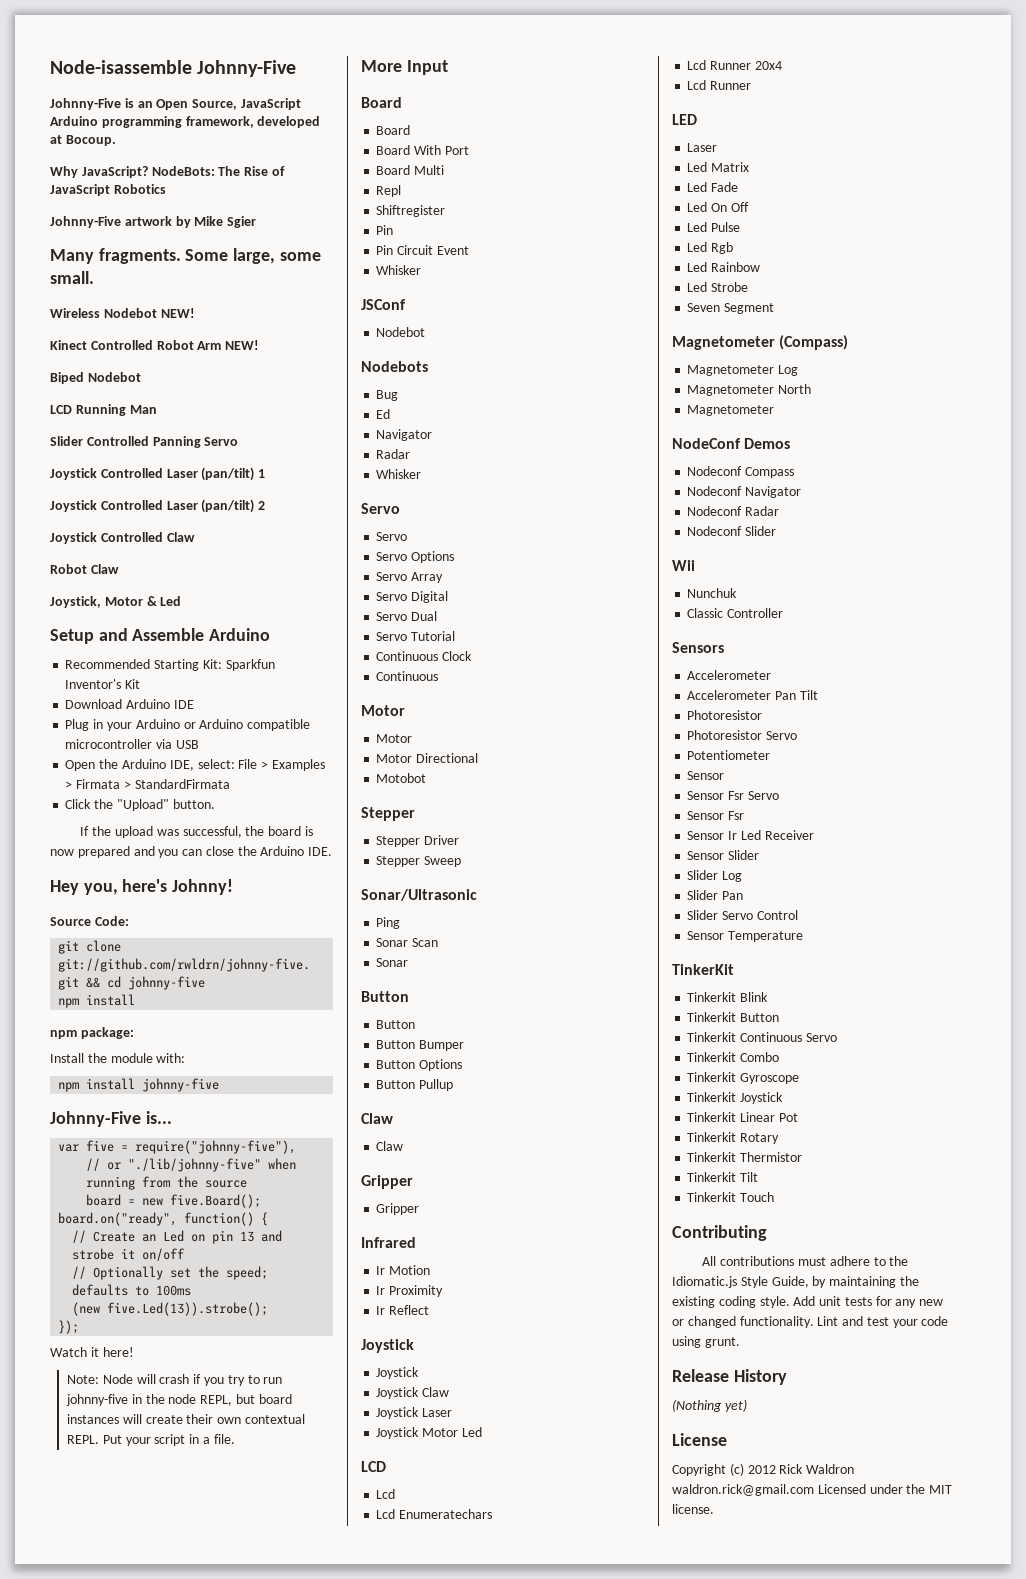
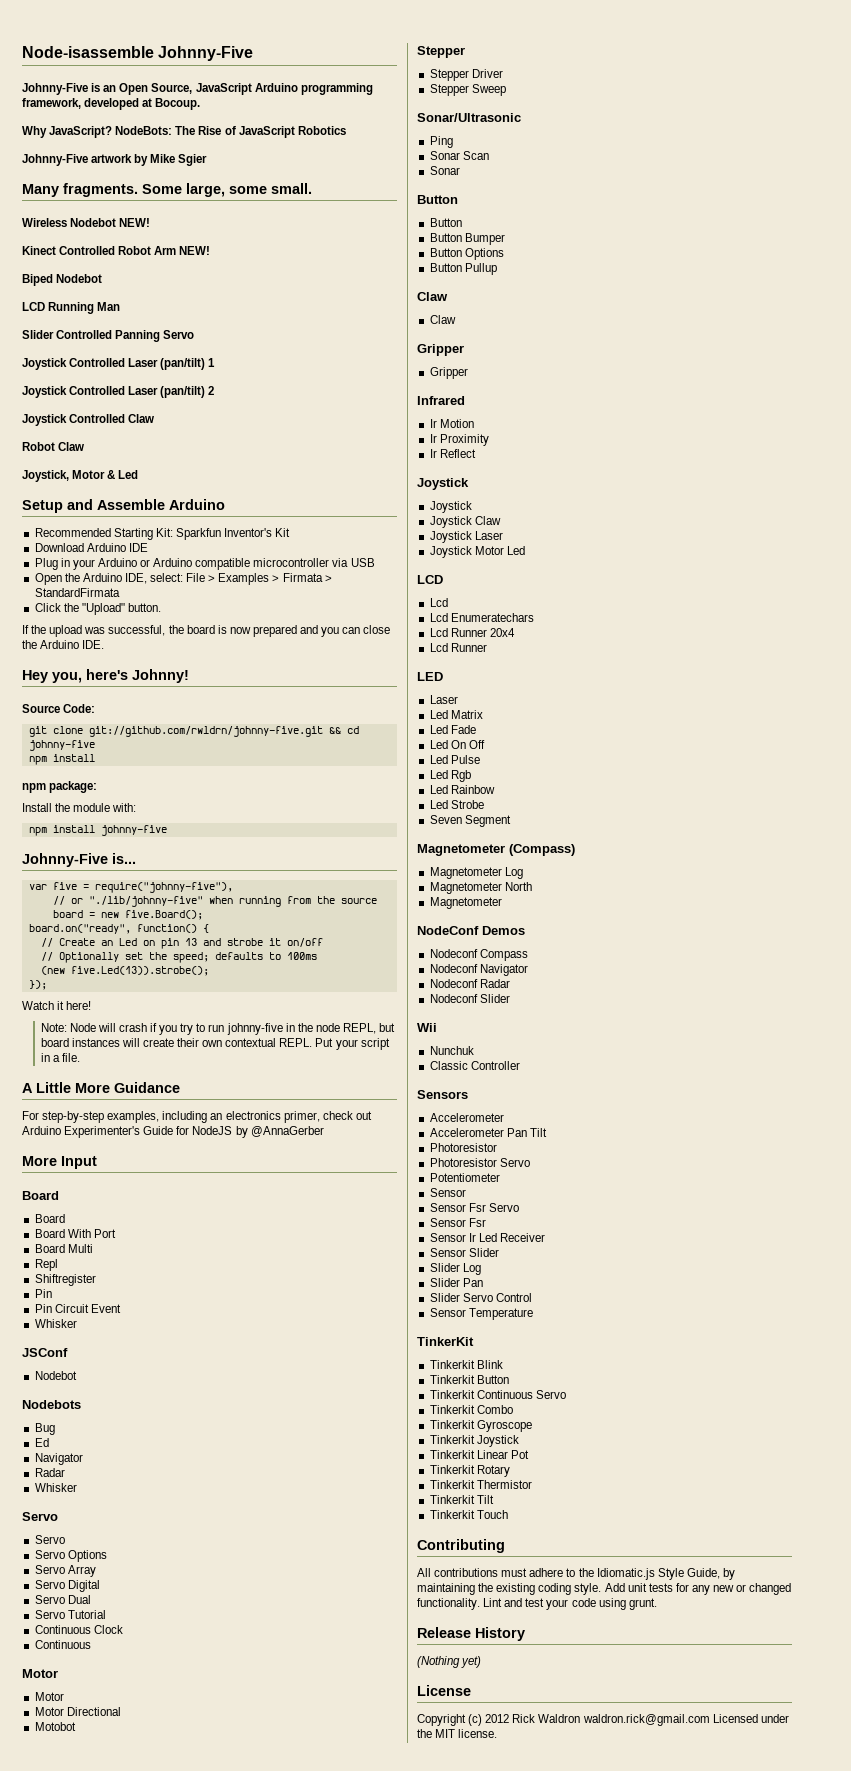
+ A Little More Guidance
+ For step-by-step examples, including an electronics primer, check out Arduino Experimenter's Guide for NodeJS by @AnnaGerber

